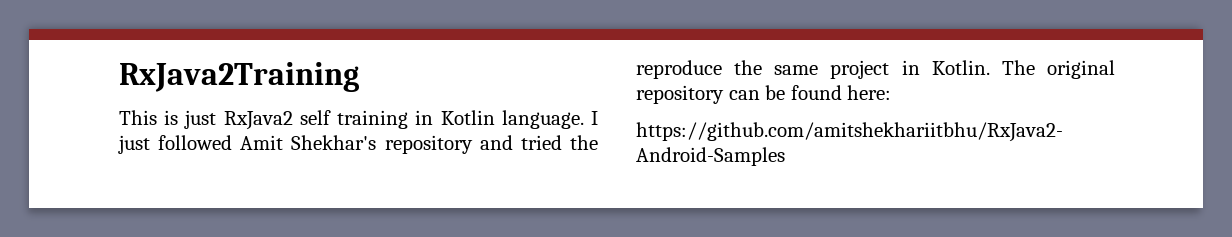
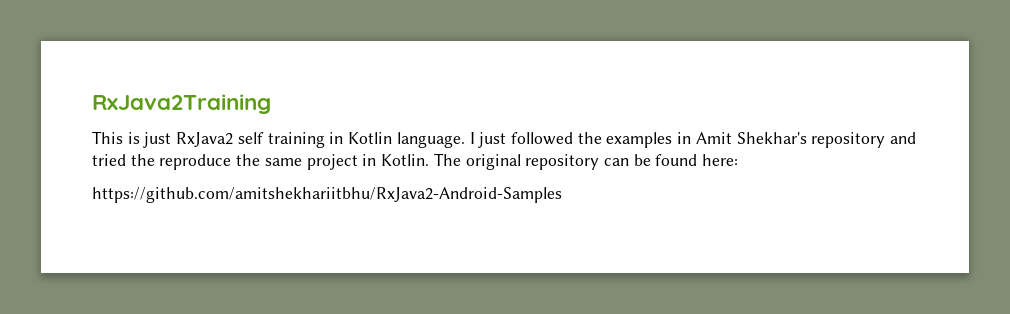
- I just followed Amit Shekhar's repository and tried the reproduce the same project in Kotlin.
+ I just followed the examples in Amit Shekhar's repository and tried the reproduce the same project in Kotlin.

